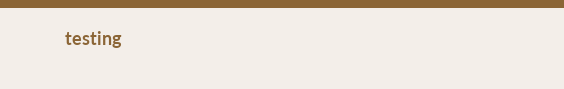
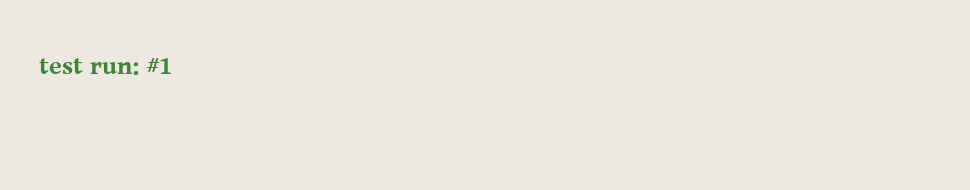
- testing
+ test run: #1

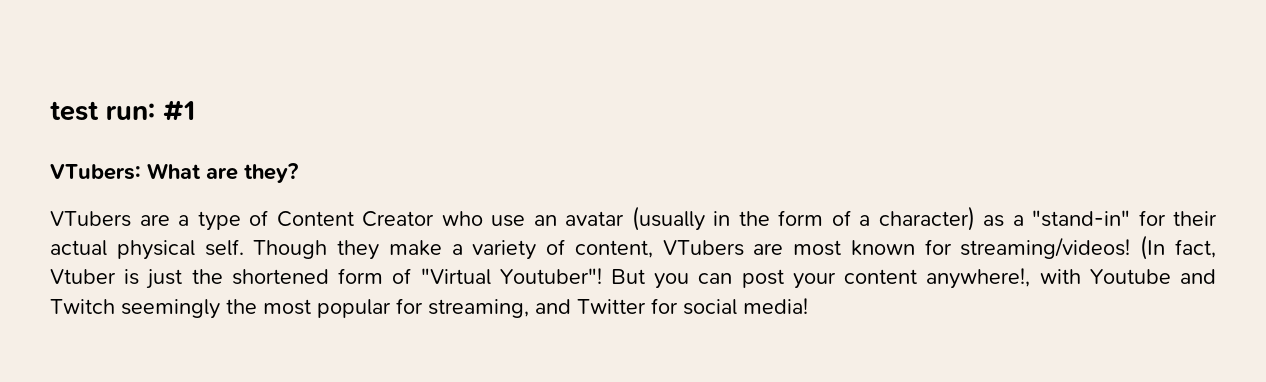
+ VTubers: What are they?
+ VTubers are a type of Content Creator who use an avatar (usually in the form of a character) as a "stand-in" for their actual physical self. Though they make a variety of content, VTubers are most known for streaming/videos! (In fact, Vtuber is just the shortened form of "Virtual Youtuber"! But you can post your content anywhere!, with Youtube and Twitch seemingly the most popular for streaming, and Twitter for social media!

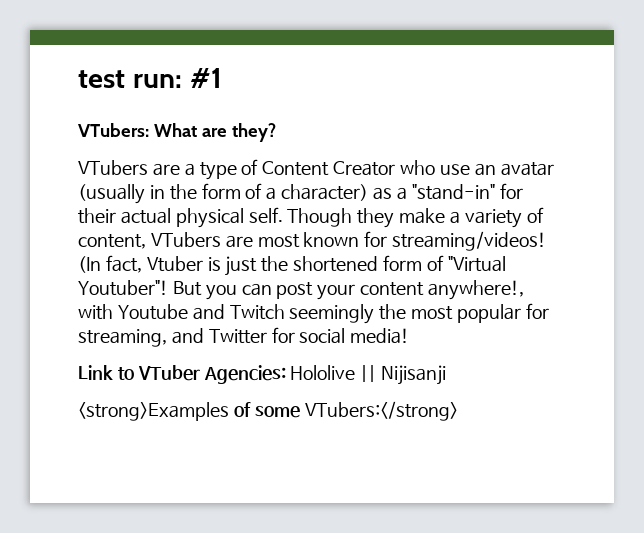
+ Link to VTuber Agencies: Hololive || Nijisanji
+ <strong>Examples of some VTubers:</strong>

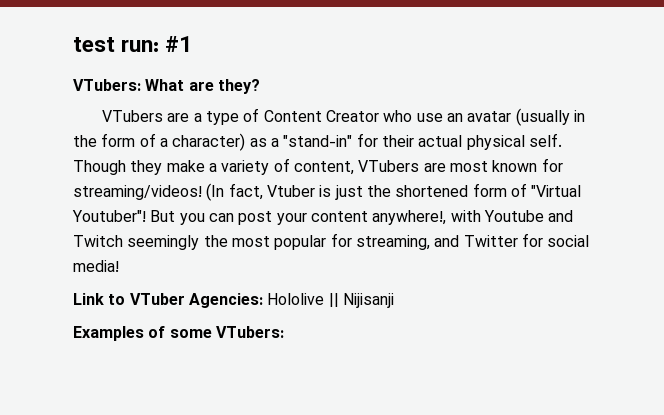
- <strong>Examples of some VTubers:</strong>
+ Examples of some VTubers:

